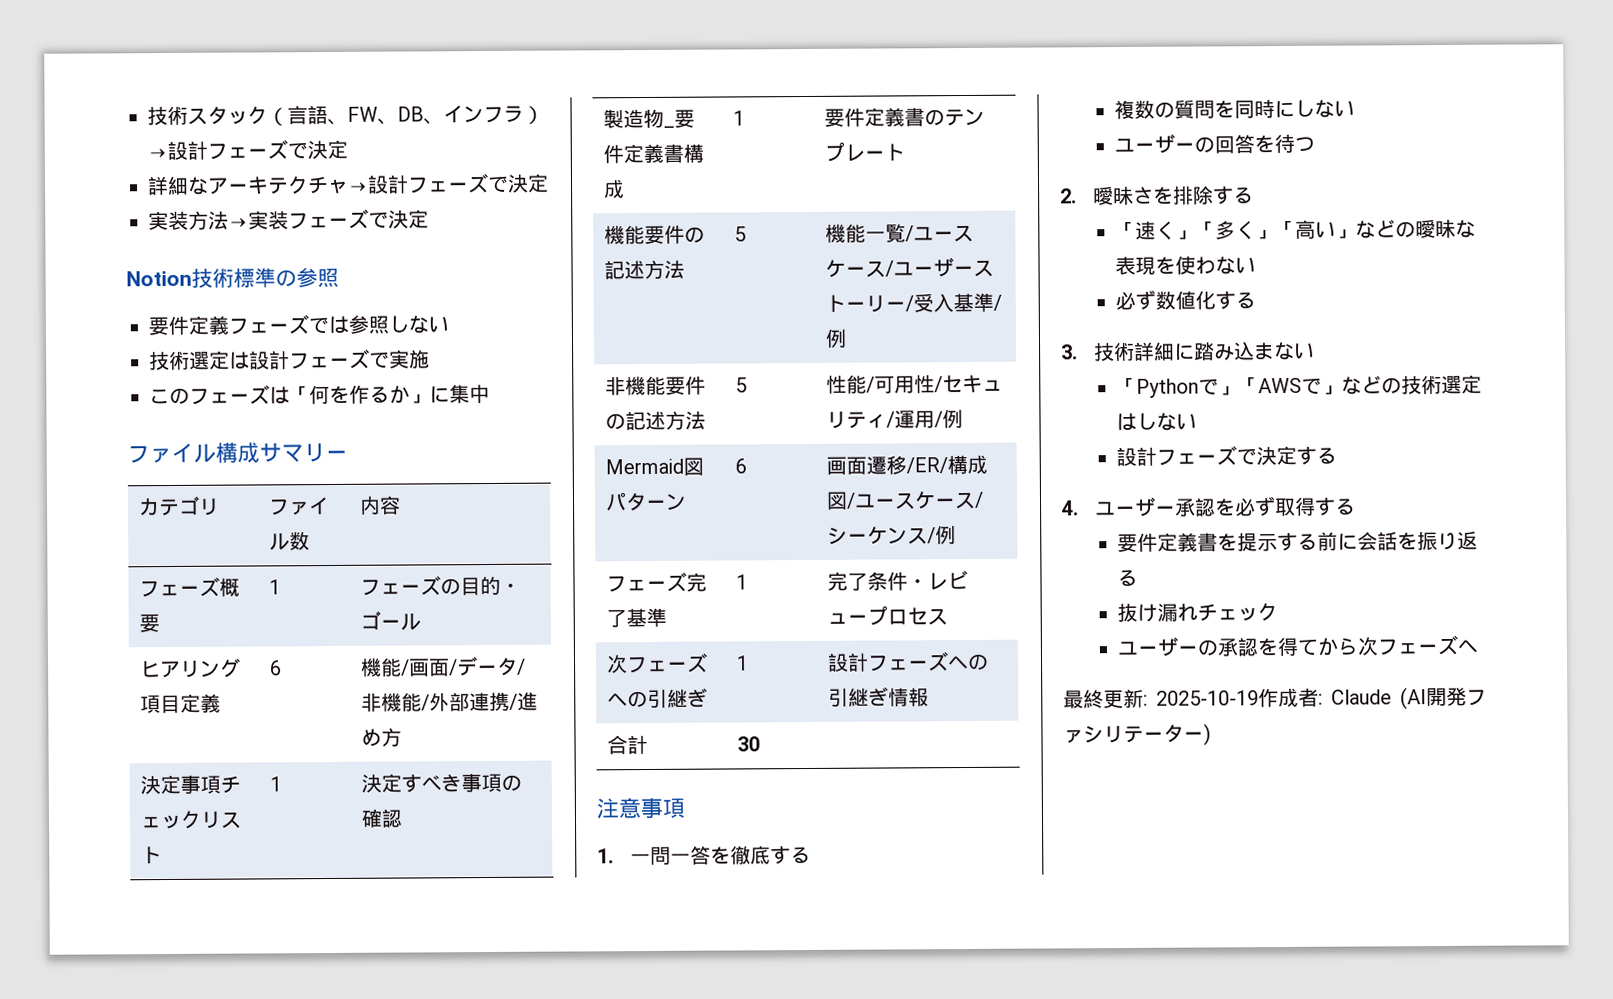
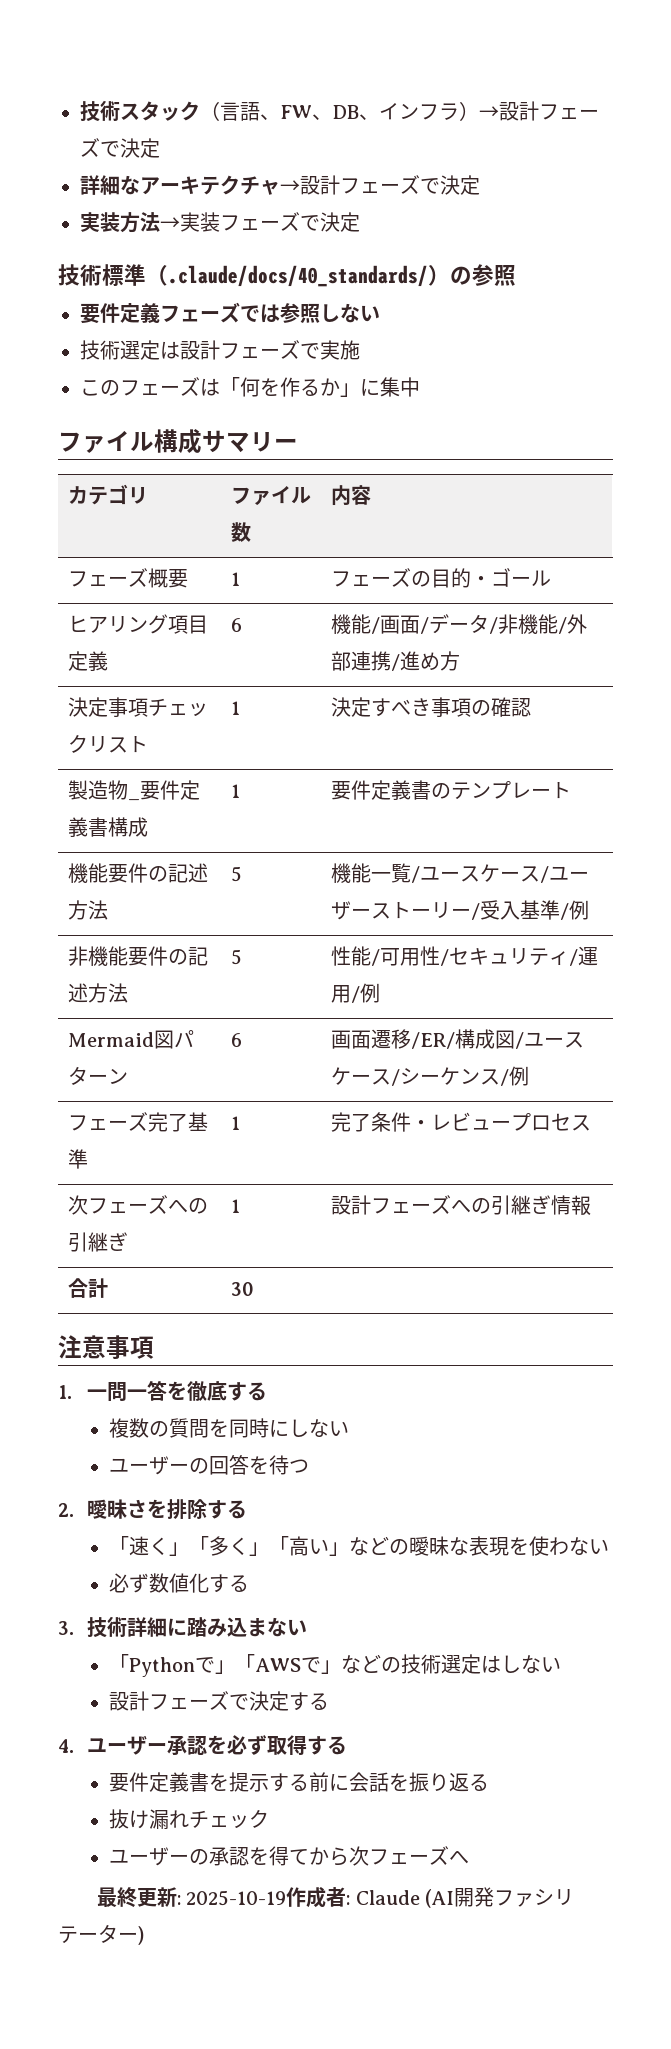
- Notion技術標準の参照
+ 技術標準（.claude/docs/40_standards/）の参照

